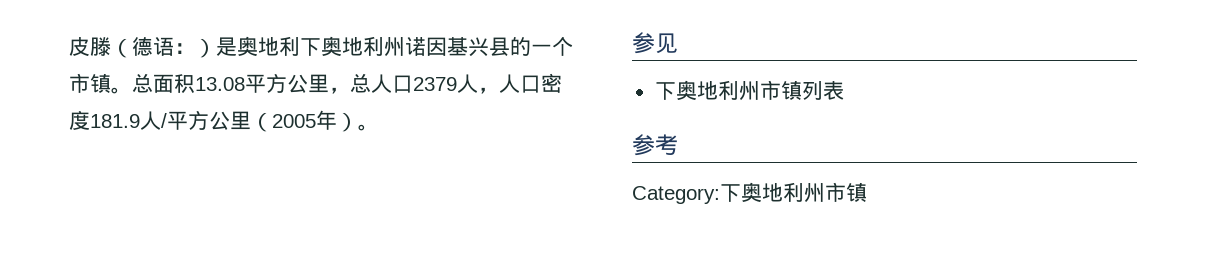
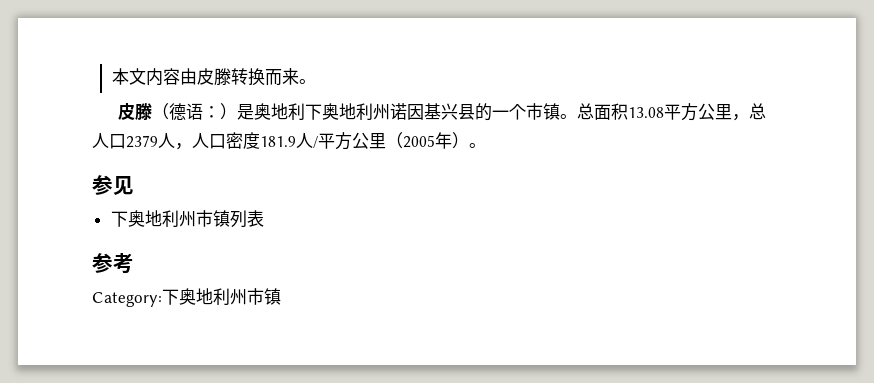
+ 本文内容由皮滕转换而来。

